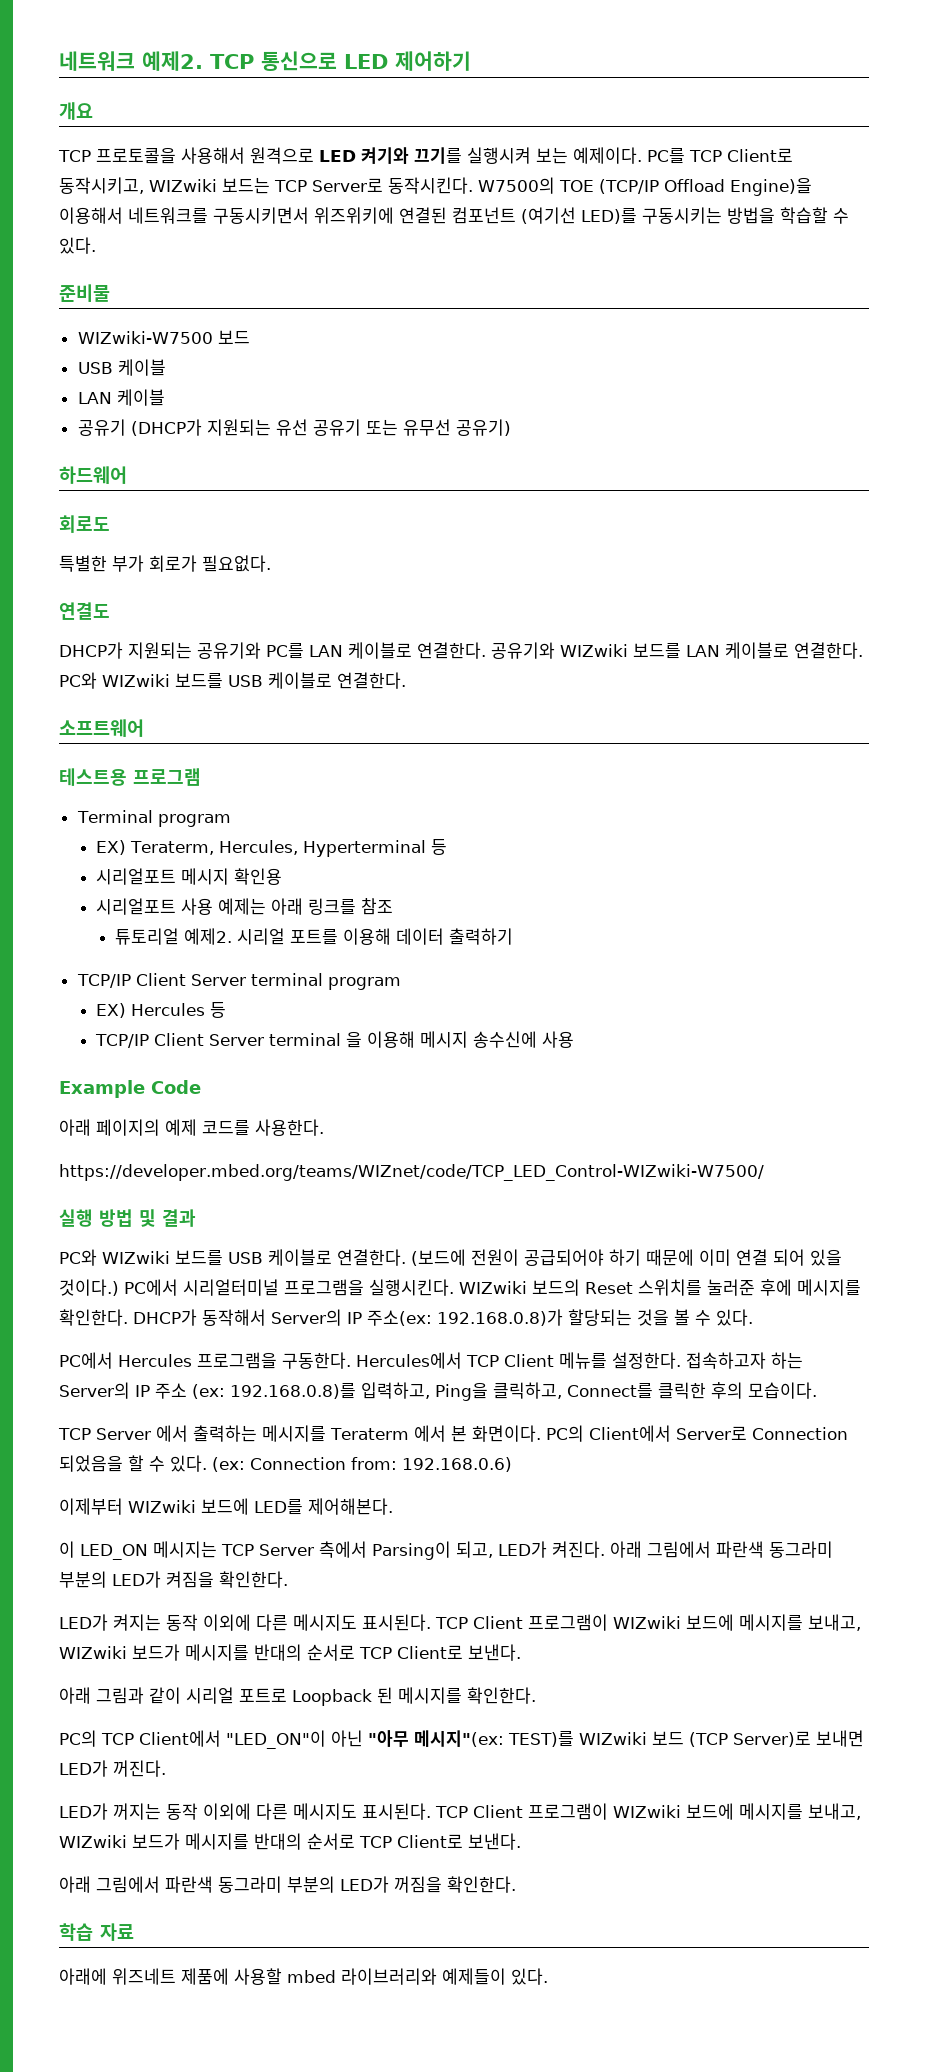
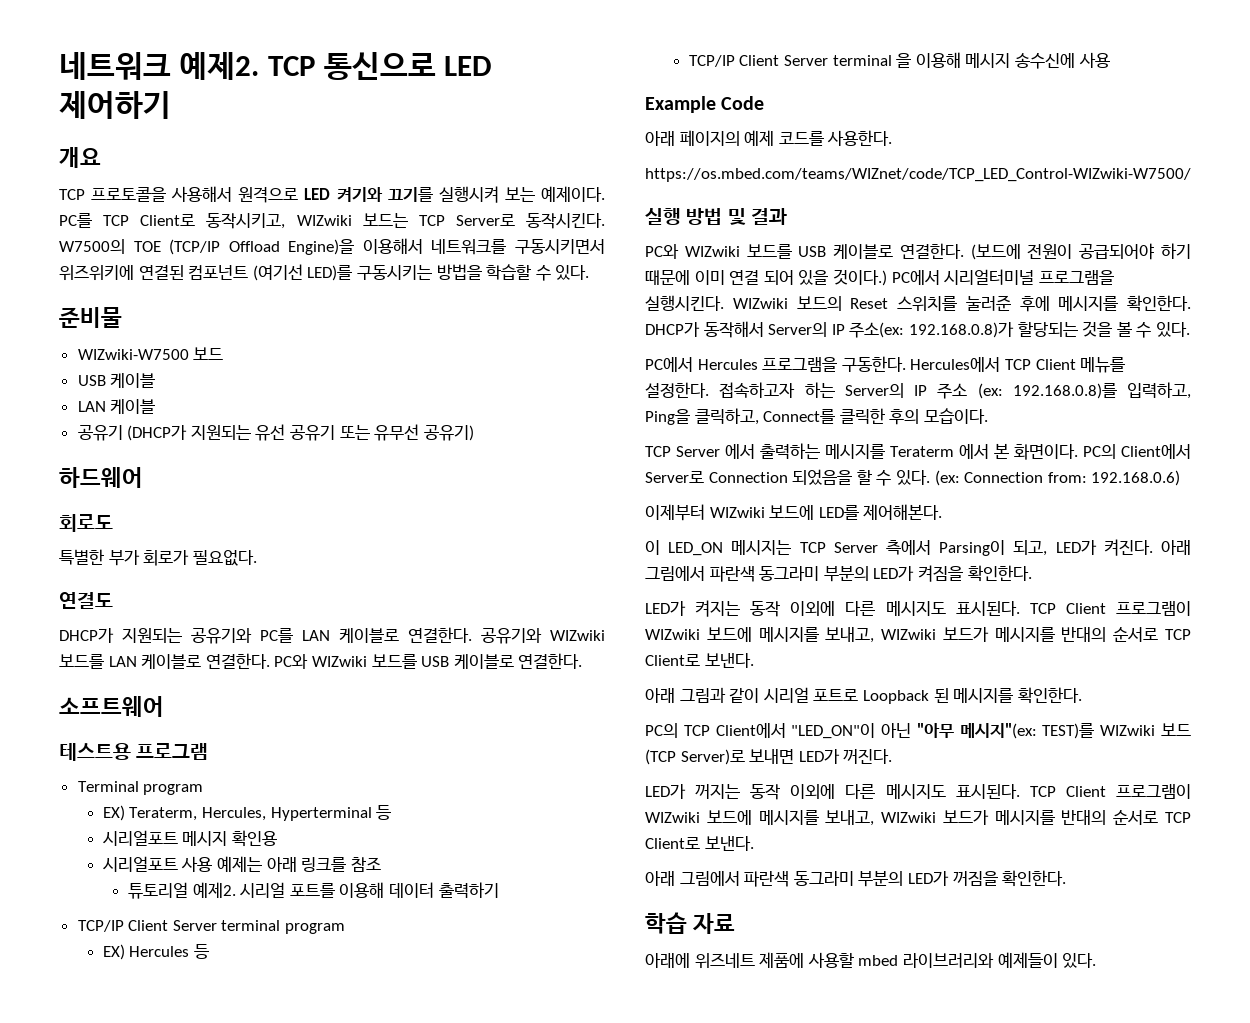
- https://developer.mbed.org/teams/WIZnet/code/TCP_LED_Control-WIZwiki-W7500/
+ https://os.mbed.com/teams/WIZnet/code/TCP_LED_Control-WIZwiki-W7500/

